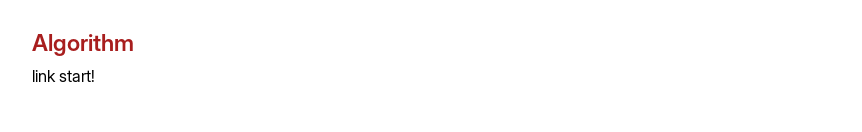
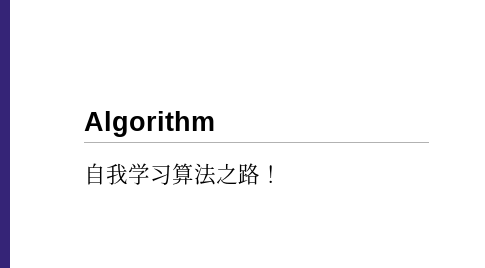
- link start!
+ 自我学习算法之路！

